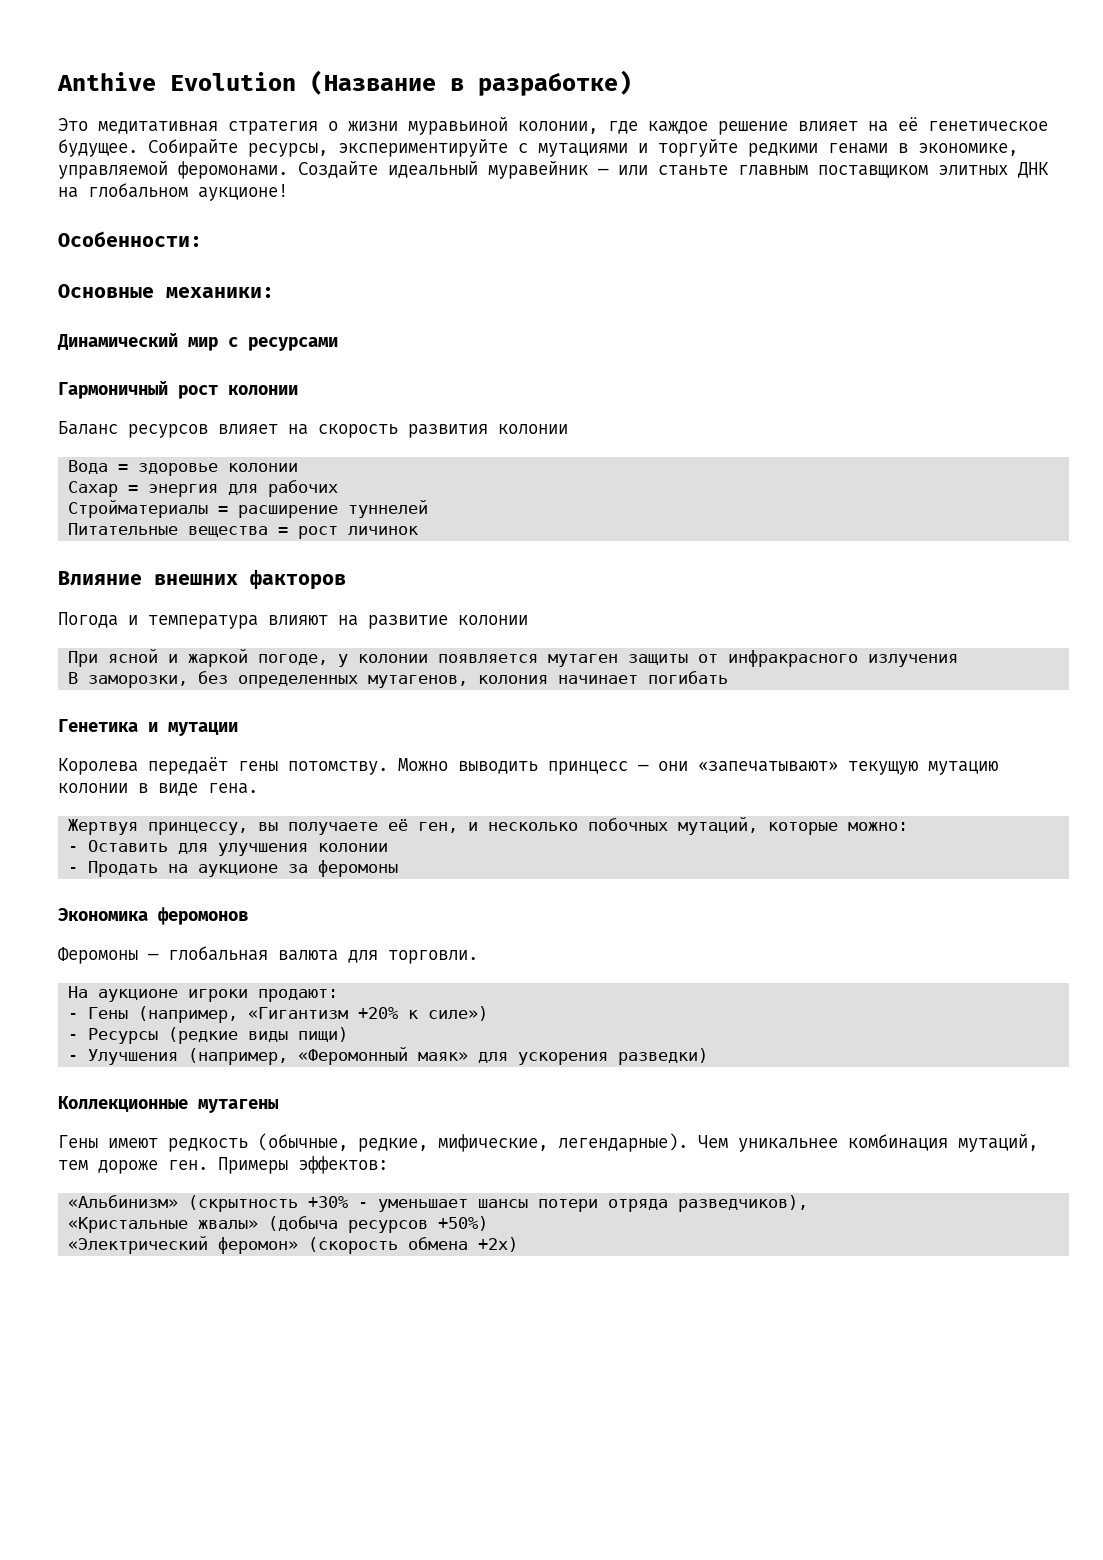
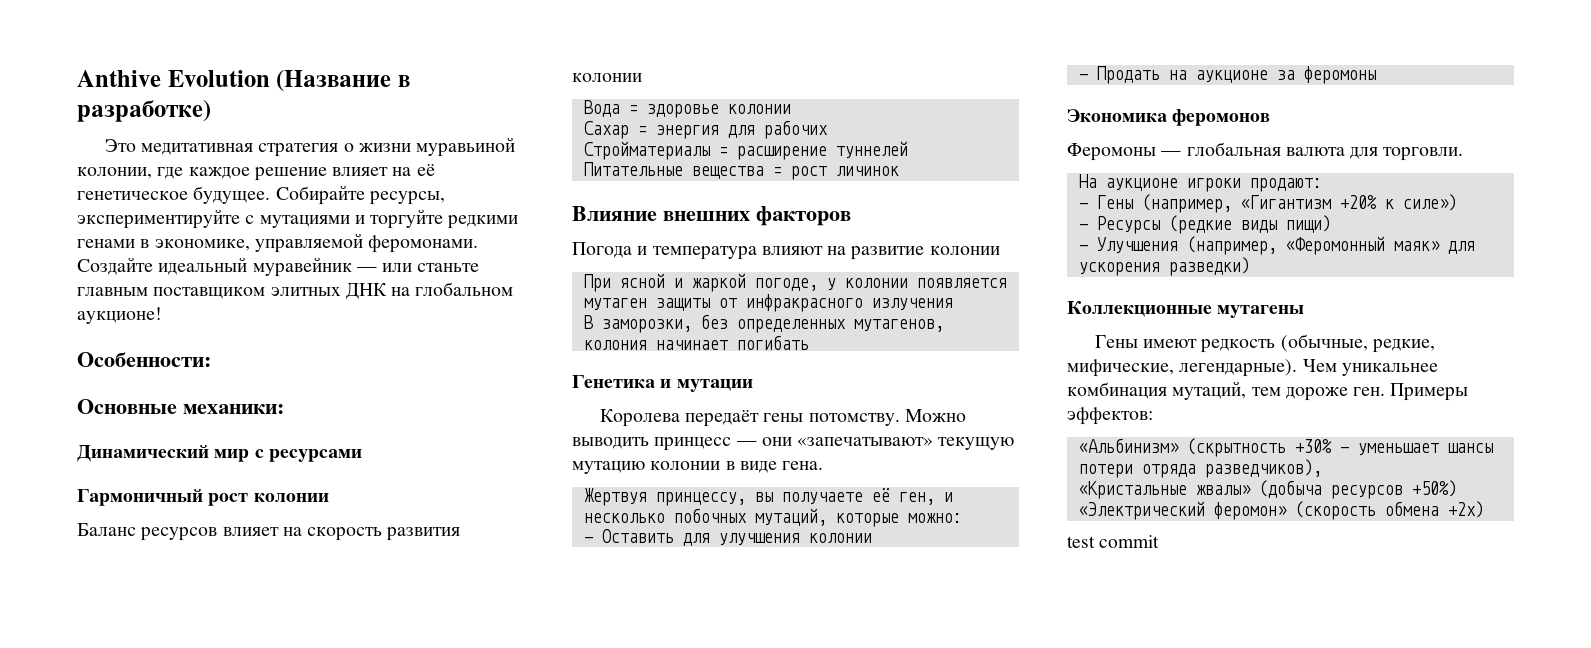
+ test commit

